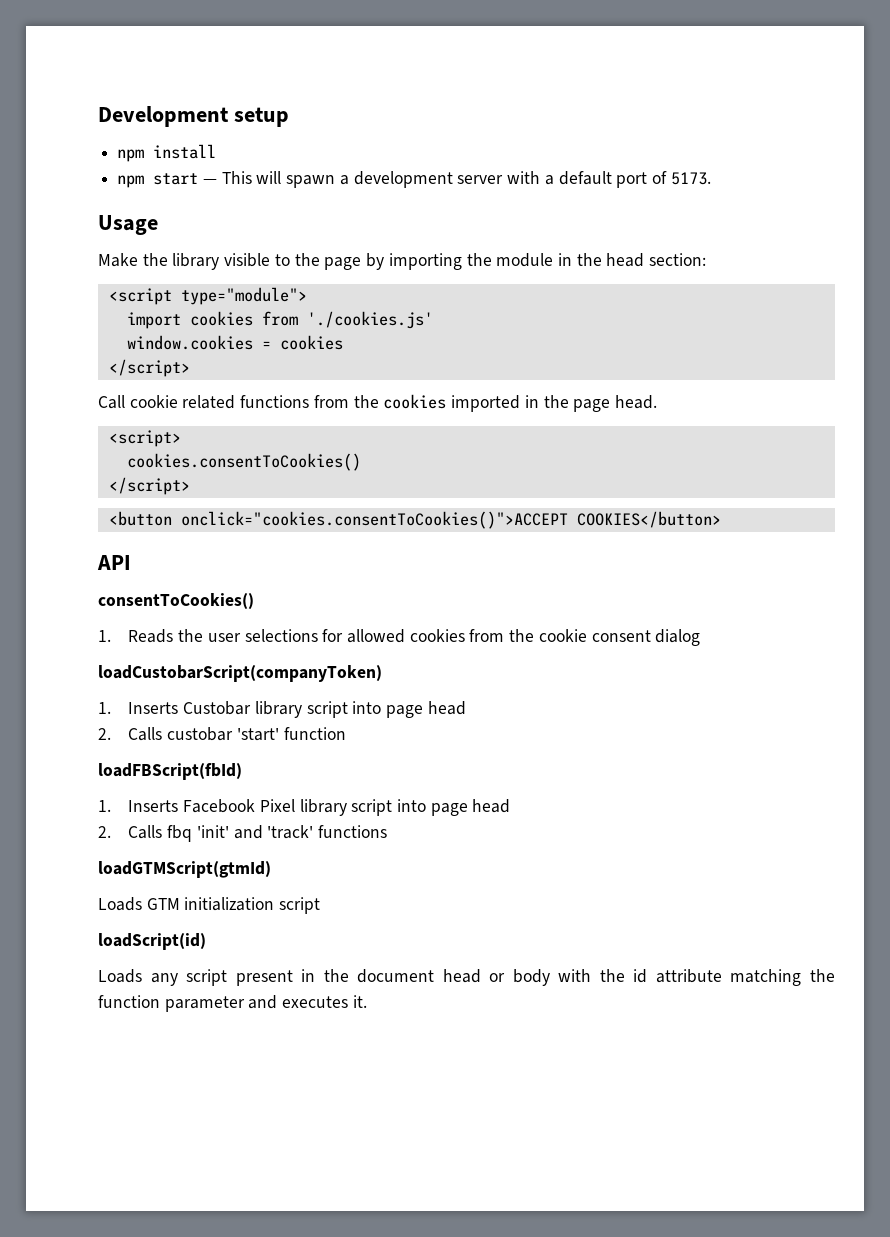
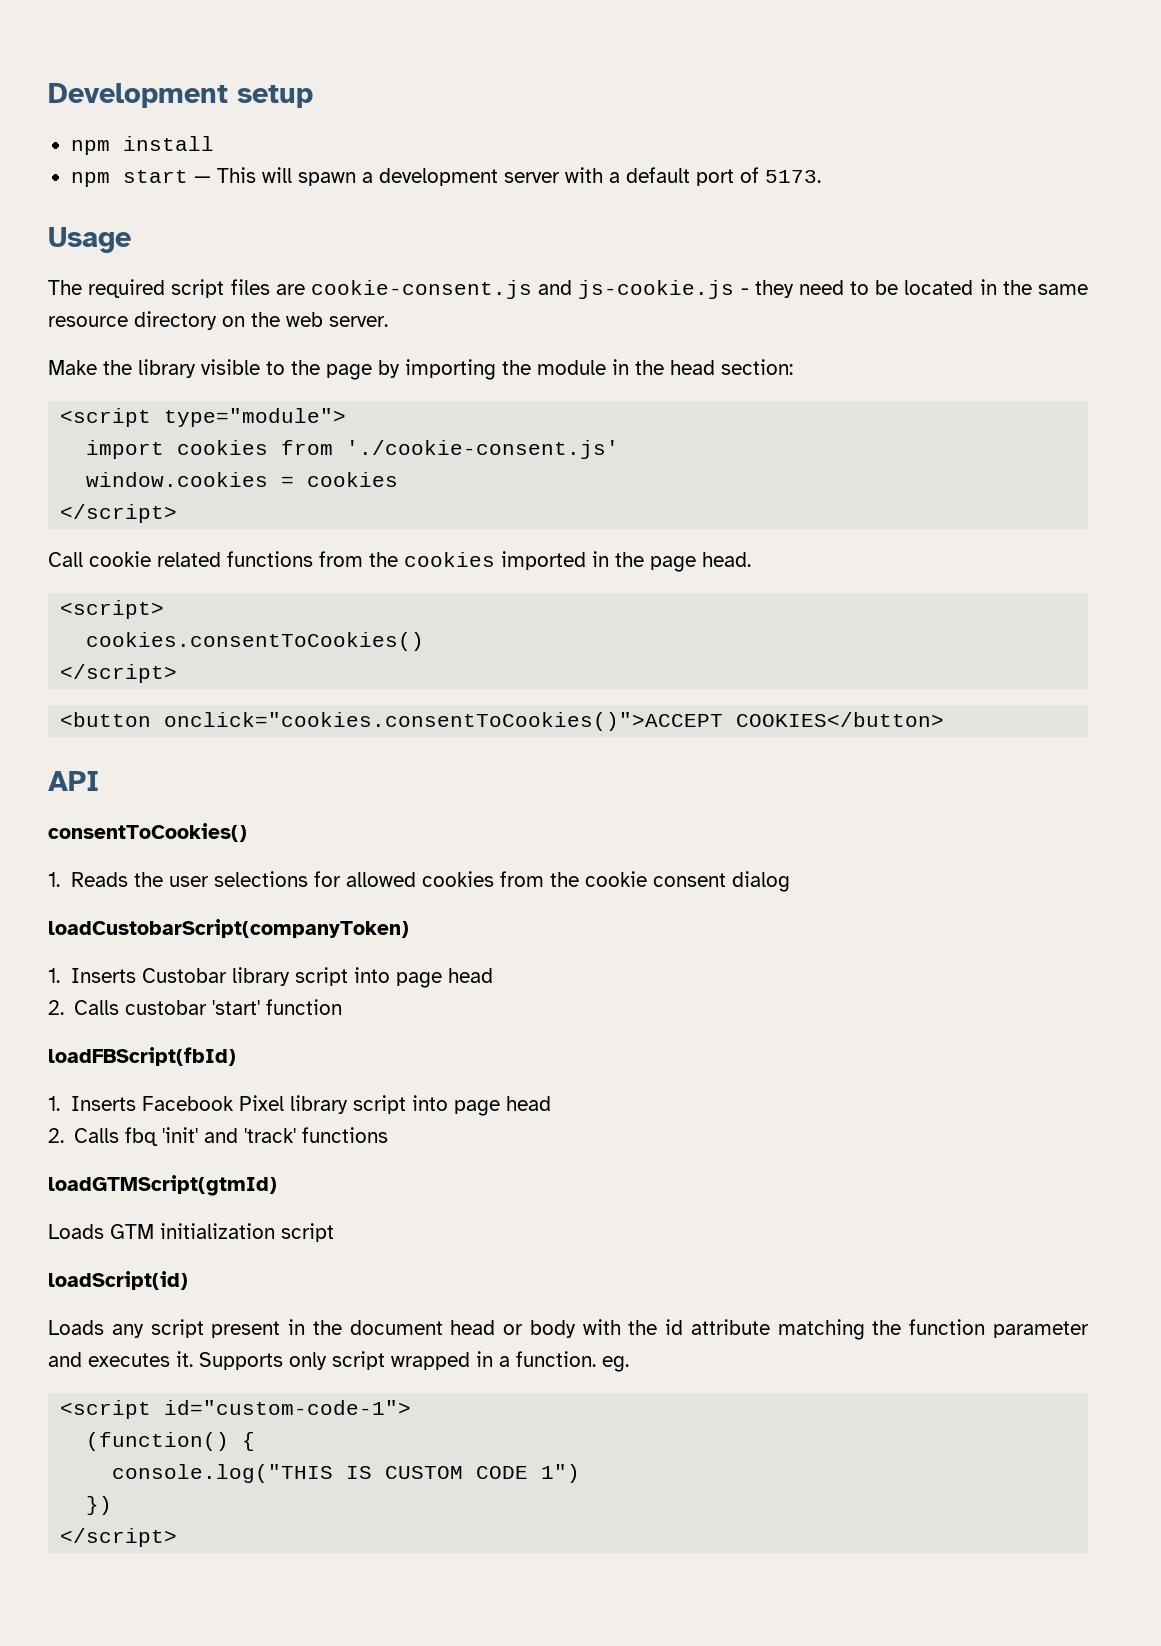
+ The required script files are cookie-consent.js and js-cookie.js - they need to be located in the same resource directory on the web server.
- import cookies from './cookies.js'
+ import cookies from './cookie-consent.js'
+ Supports only script wrapped in a function. eg.
+ <script id="custom-code-1">
+ (function() {
+ console.log("THIS IS CUSTOM CODE 1")
+ })
+ </script>

